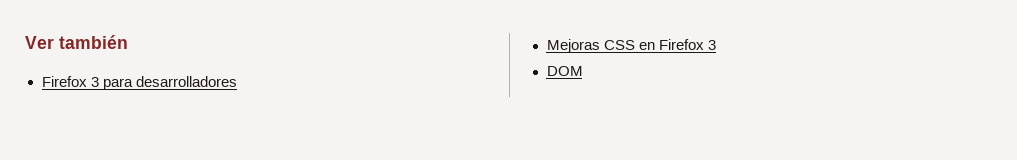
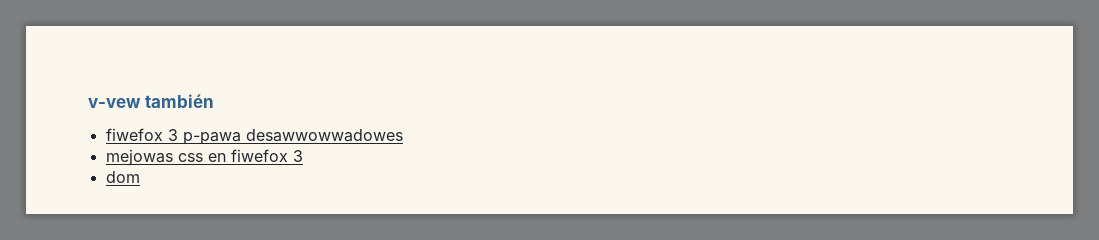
- Ver también
+ v-vew también
- Firefox 3 para desarrolladores
- Mejoras CSS en Firefox 3
+ fiwefox 3 p-pawa desawwowwadowes
+ mejowas css en fiwefox 3
- DOM
+ dom

